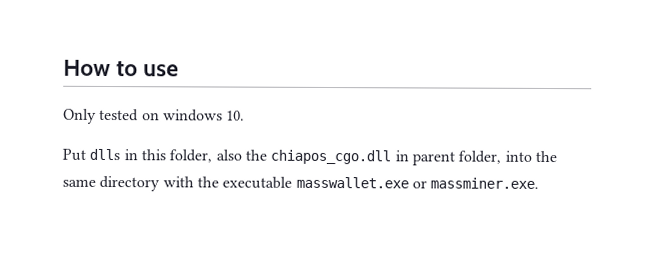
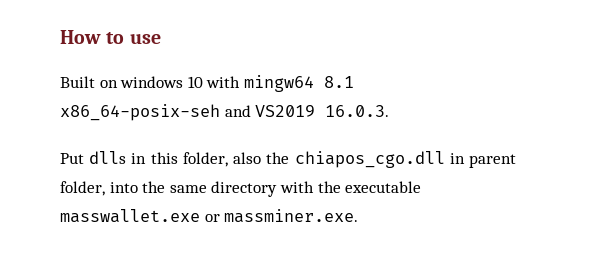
- Only tested on windows 10.
+ Built on windows 10 with mingw64 8.1 x86_64-posix-seh and VS2019 16.0.3.

